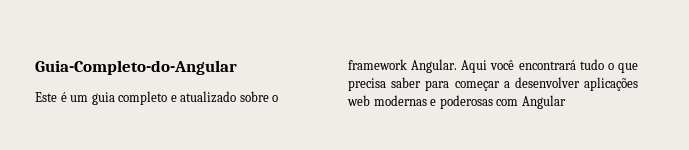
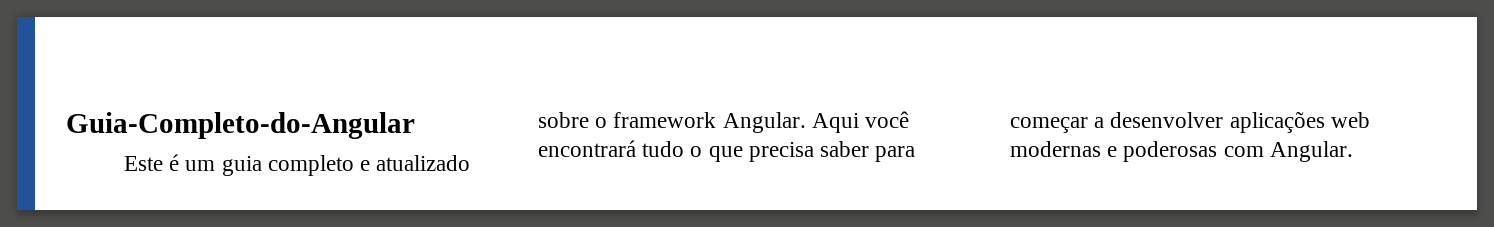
- Aqui você encontrará tudo o que precisa saber para começar a desenvolver aplicações web modernas e poderosas com Angular
+ Aqui você encontrará tudo o que precisa saber para começar a desenvolver aplicações web modernas e poderosas com Angular.

